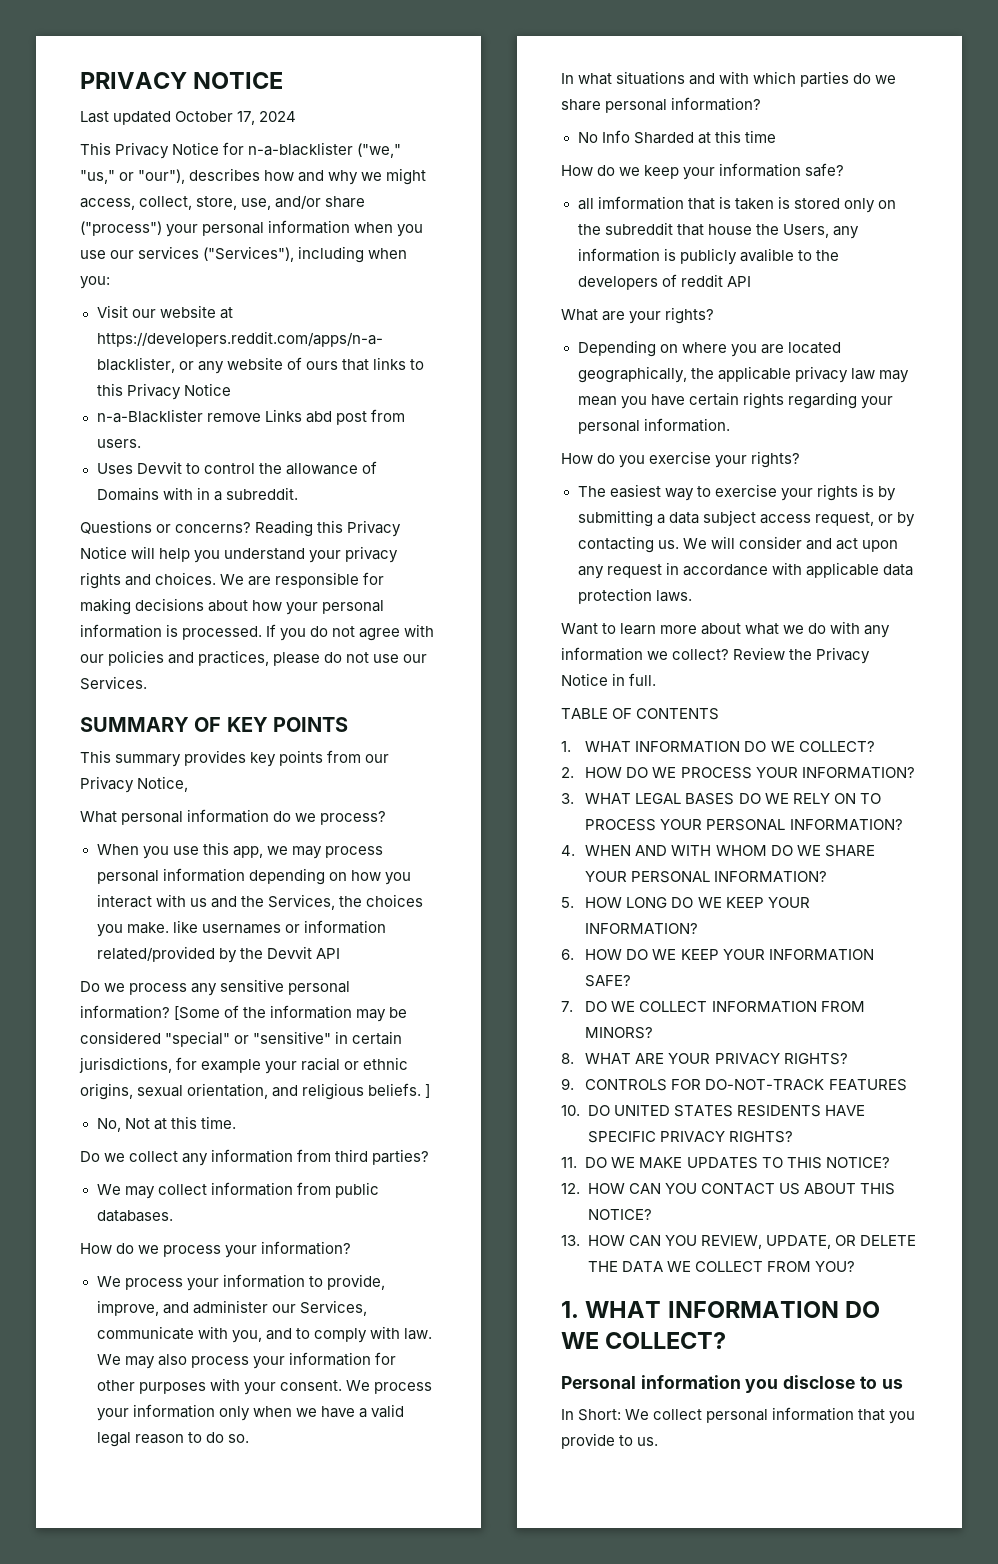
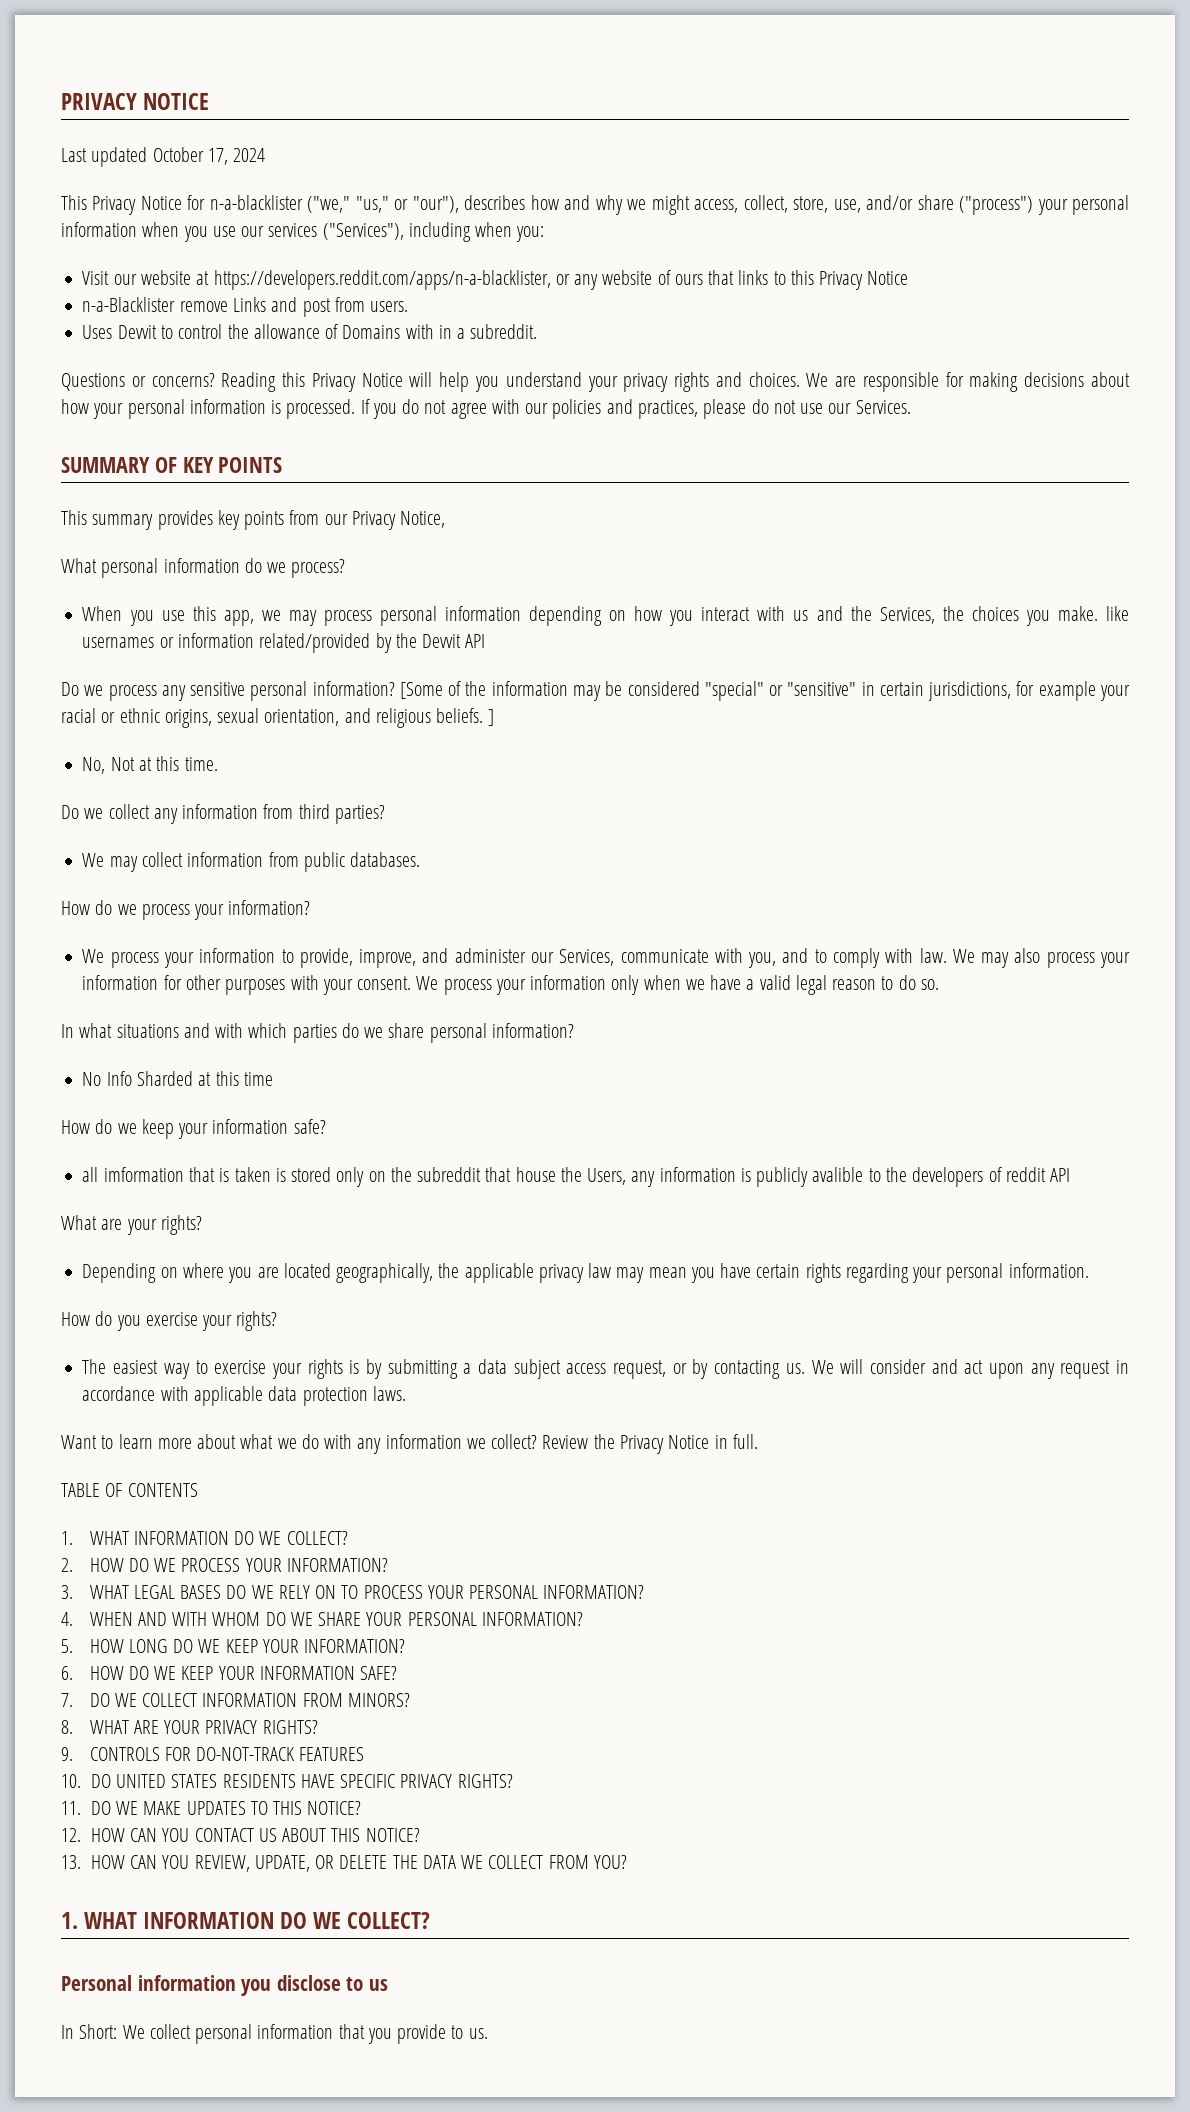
- n-a-Blacklister remove Links abd post from users.
+ n-a-Blacklister remove Links and post from users.

